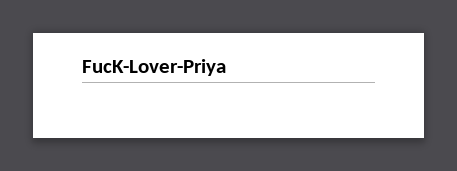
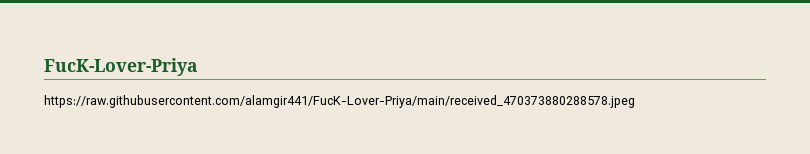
+ https://raw.githubusercontent.com/alamgir441/FucK-Lover-Priya/main/received_470373880288578.jpeg

